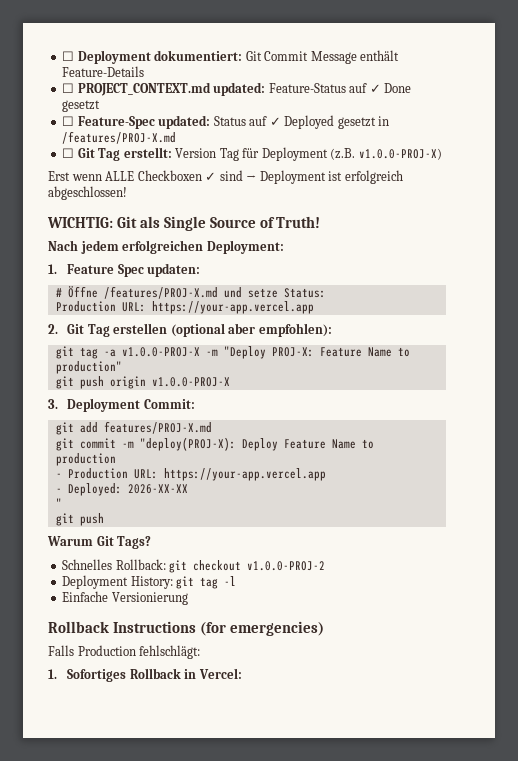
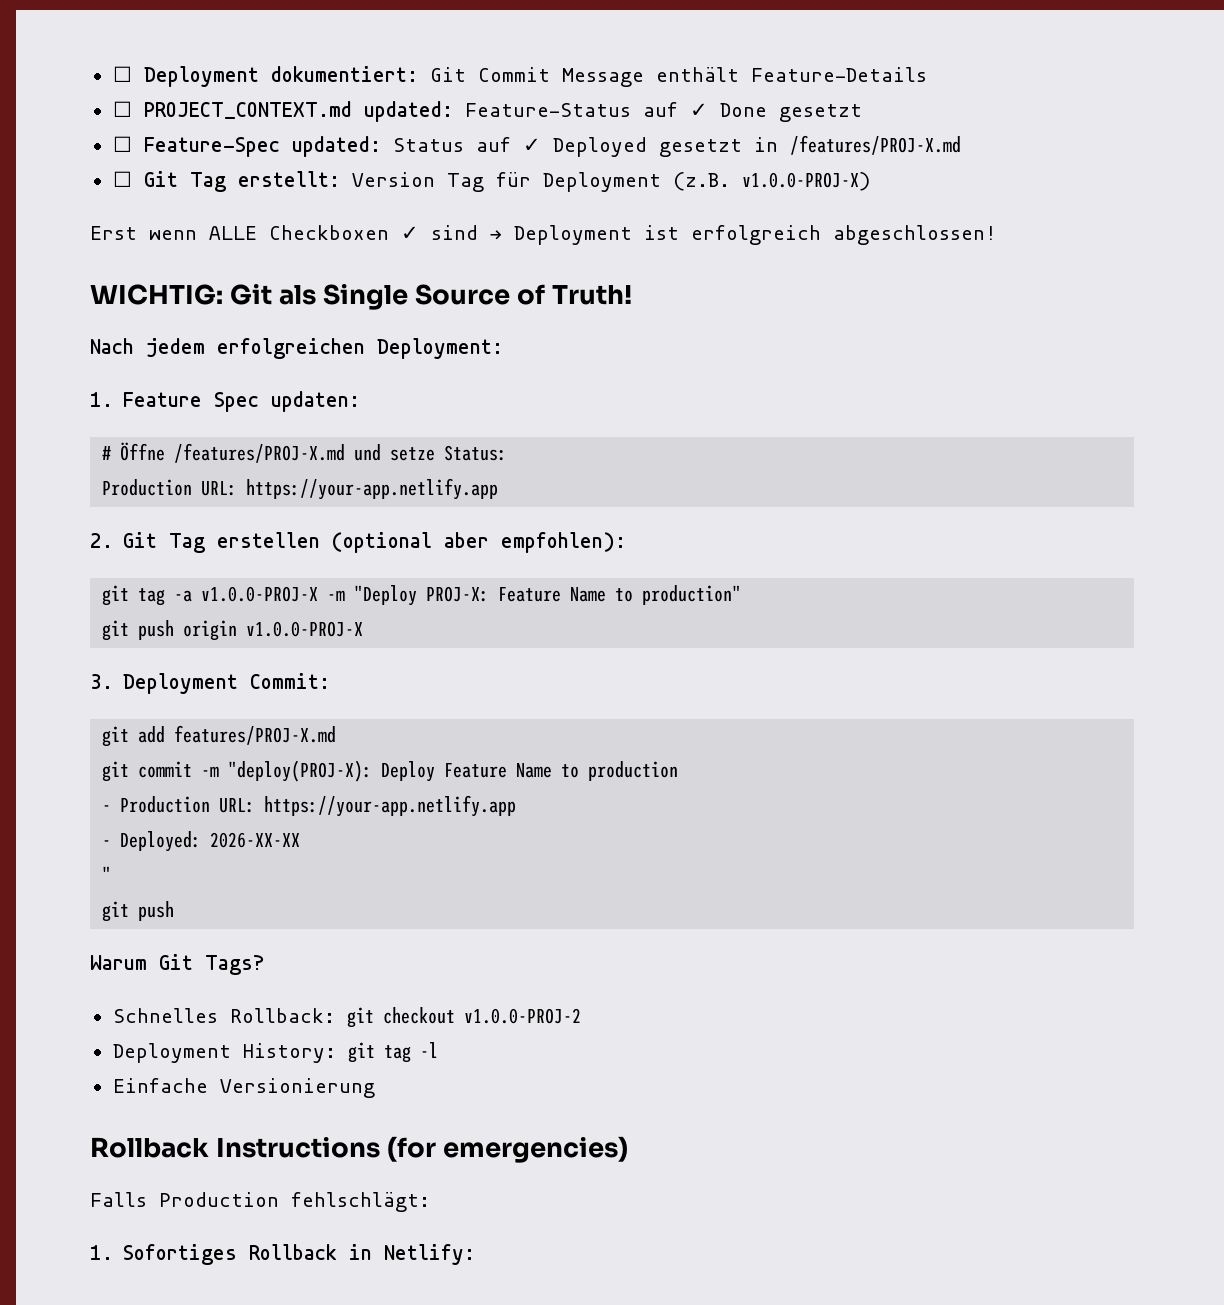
  # Öffne /features/PROJ-X.md und setze Status:
- Production URL: https://your-app.vercel.app
+ Production URL: https://your-app.netlify.app
- - Production URL: https://your-app.vercel.app
+ - Production URL: https://your-app.netlify.app
- 1. Sofortiges Rollback in Vercel:
+ 1. Sofortiges Rollback in Netlify:

